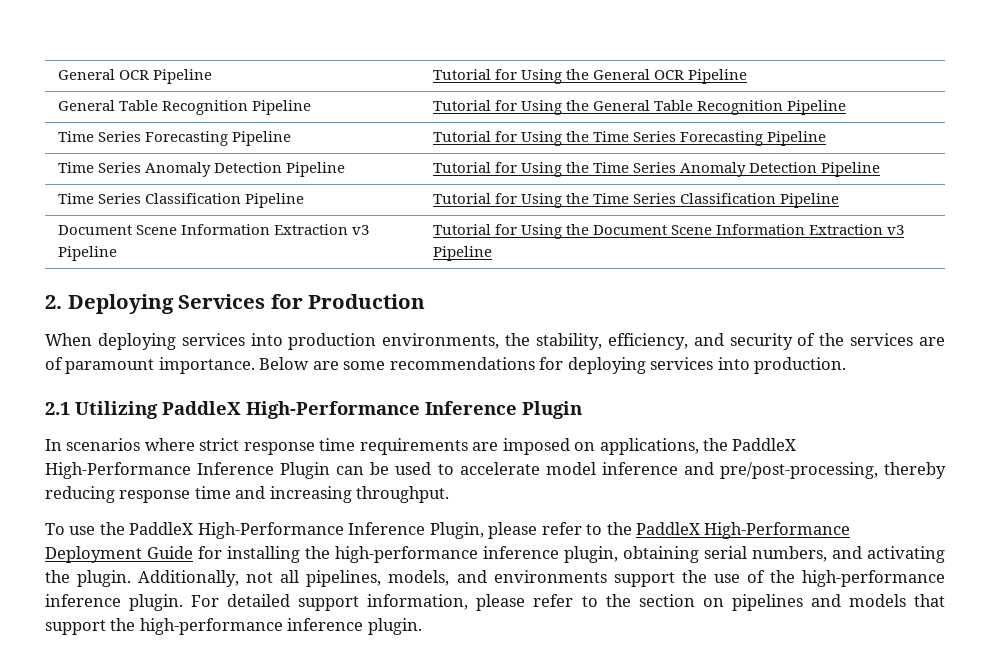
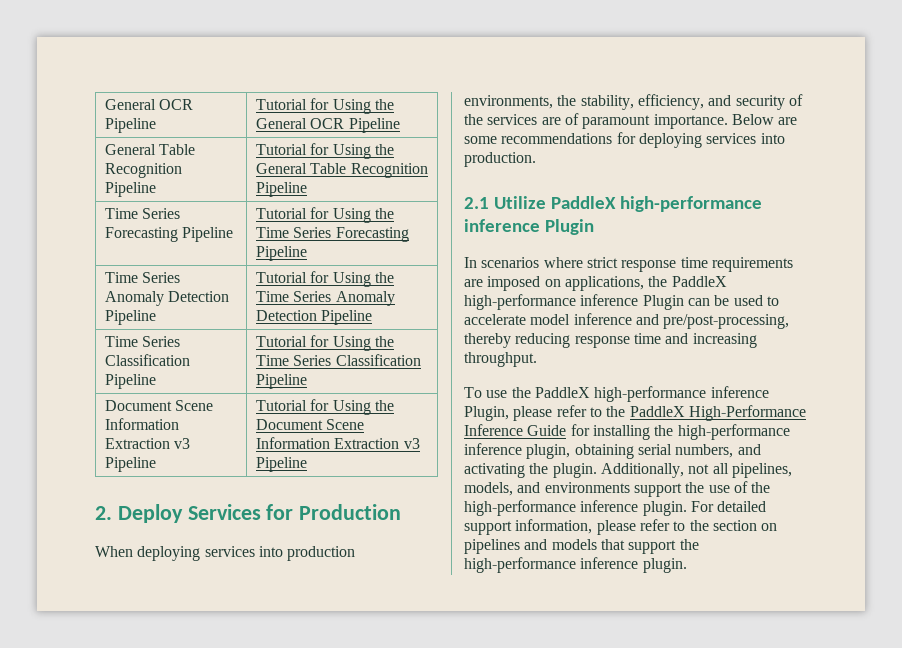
- 2. Deploying Services for Production
+ 2. Deploy Services for Production
- 2.1 Utilizing PaddleX High-Performance Inference Plugin
+ 2.1 Utilize PaddleX high-performance inference Plugin
- In scenarios where strict response time requirements are imposed on applications, the PaddleX High-Performance Inference Plugin can be used to accelerate model inference and pre/post-processing, thereby reducing response time and increasing throughput.
+ In scenarios where strict response time requirements are imposed on applications, the PaddleX high-performance inference Plugin can be used to accelerate model inference and pre/post-processing, thereby reducing response time and increasing throughput.
- To use the PaddleX High-Performance Inference Plugin, please refer to the PaddleX High-Performance Deployment Guide for installing the high-performance inference plugin, obtaining serial numbers, and activating the plugin.
+ To use the PaddleX high-performance inference Plugin, please refer to the PaddleX High-Performance Inference Guide for installing the high-performance inference plugin, obtaining serial numbers, and activating the plugin.

